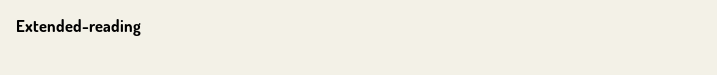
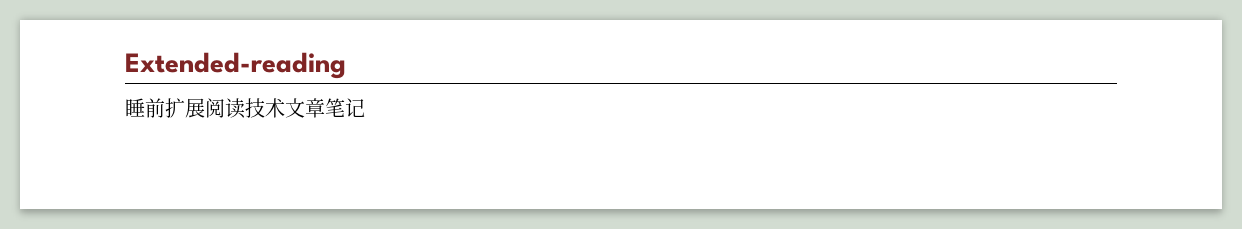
+ 睡前扩展阅读技术文章笔记

